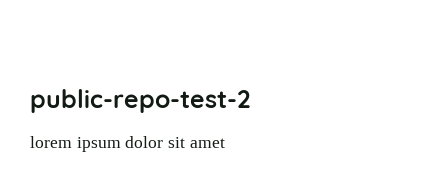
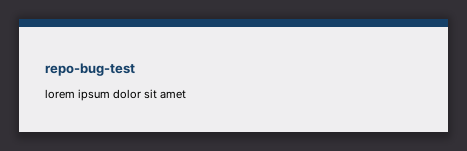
- public-repo-test-2
+ repo-bug-test

